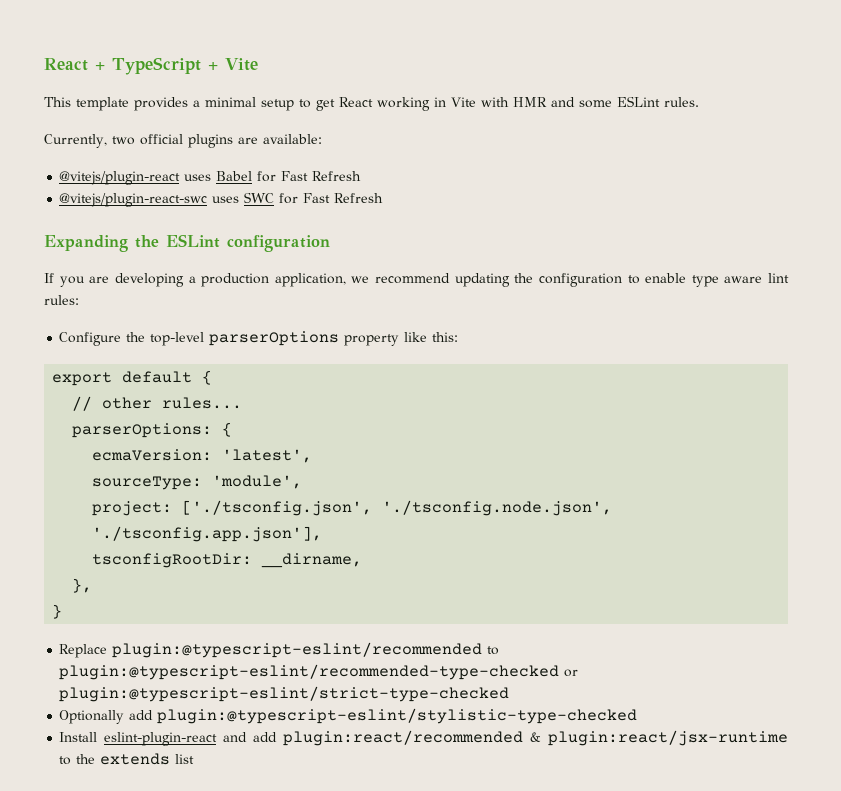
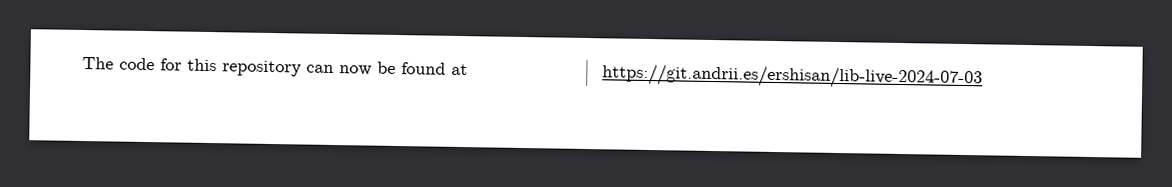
- React + TypeScript + Vite
- This template provides a minimal setup to get React working in Vite with HMR and some ESLint rules.
- Currently, two official plugins are available:
- @vitejs/plugin-react uses Babel for Fast Refresh
- @vitejs/plugin-react-swc uses SWC for Fast Refresh
- Expanding the ESLint configuration
- If you are developing a production application, we recommend updating the configuration to enable type aware lint rules:
- Configure the top-level parserOptions property like this:
- export default {
- // other rules...
- parserOptions: {
- ecmaVersion: 'latest',
- sourceType: 'module',
- project: ['./tsconfig.json', './tsconfig.node.json', './tsconfig.app.json'],
- tsconfigRootDir: __dirname,
- },
- }
- Replace plugin:@typescript-eslint/recommended to plugin:@typescript-eslint/recommended-type-checked or plugin:@typescript-eslint/strict-type-checked
- Optionally add plugin:@typescript-eslint/stylistic-type-checked
- Install eslint-plugin-react and add plugin:react/recommended & plugin:react/jsx-runtime to the extends list
+ The code for this repository can now be found at https://git.andrii.es/ershisan/lib-live-2024-07-03

